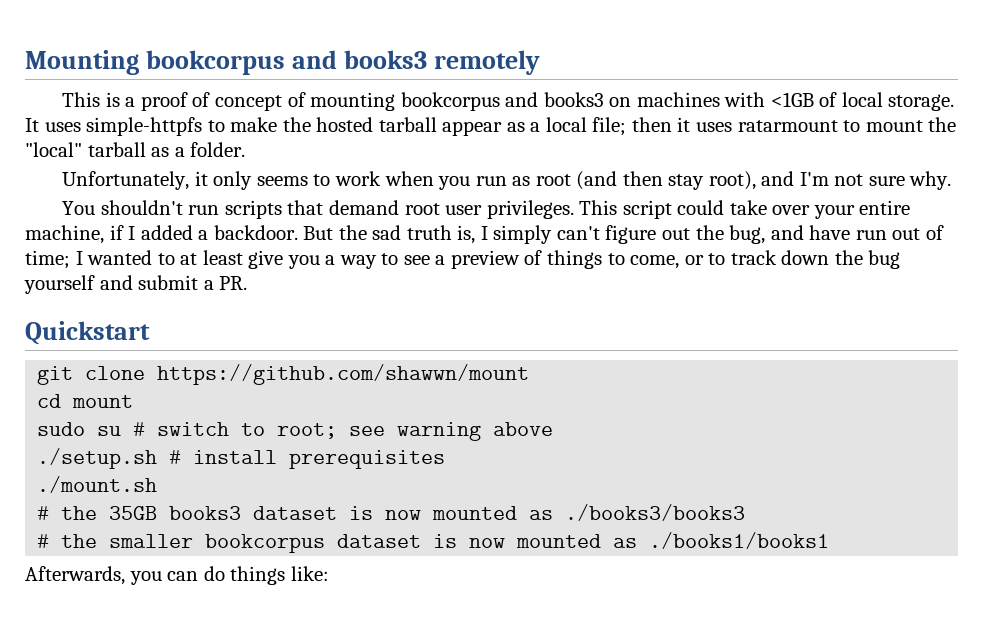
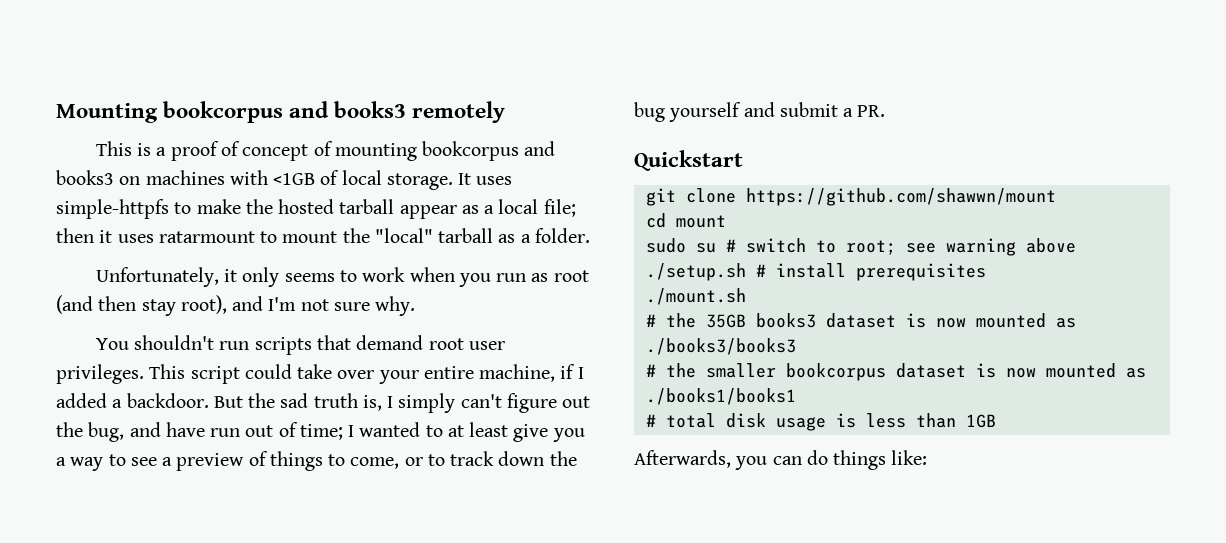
+ # total disk usage is less than 1GB

